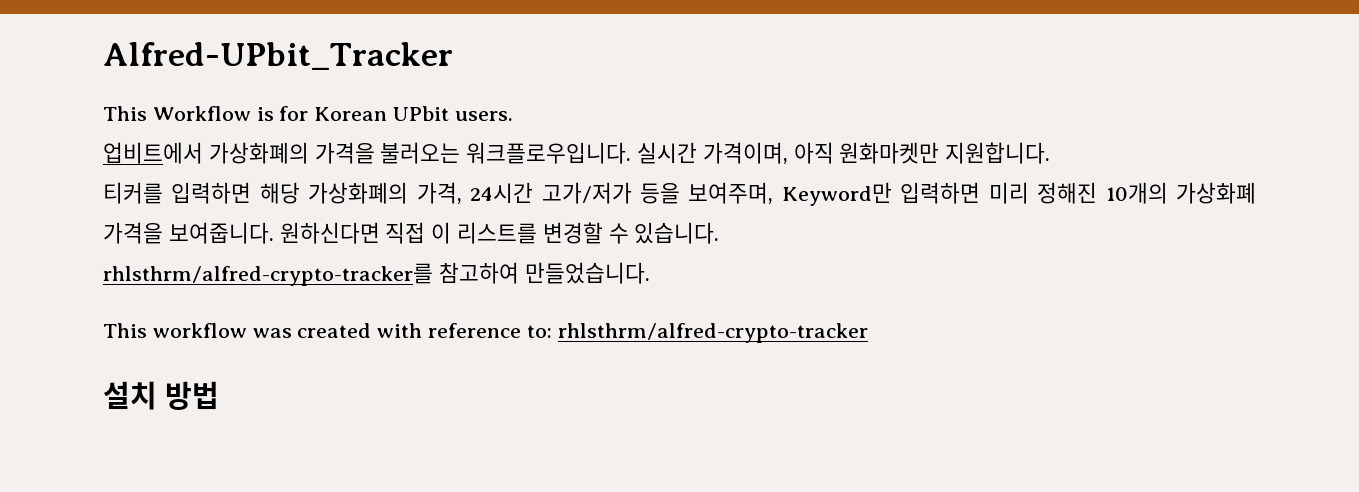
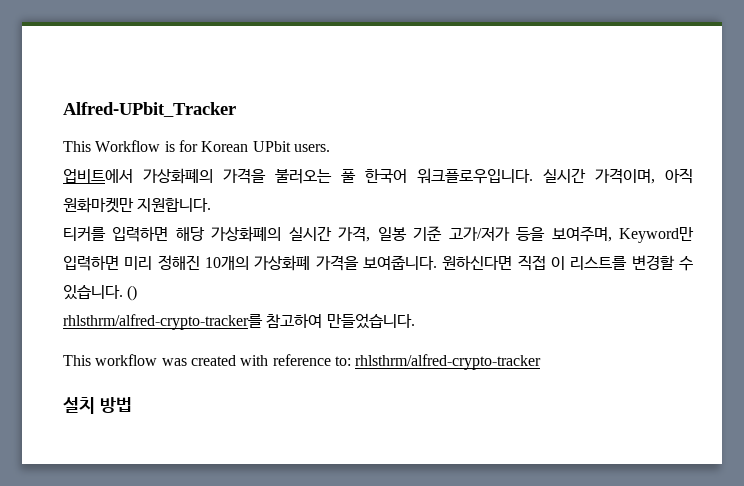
- 업비트에서 가상화폐의 가격을 불러오는 워크플로우입니다.
+ 업비트에서 가상화폐의 가격을 불러오는 풀 한국어 워크플로우입니다.
- 티커를 입력하면 해당 가상화폐의 가격, 24시간 고가/저가 등을 보여주며, Keyword만 입력하면 미리 정해진 10개의 가상화폐 가격을 보여줍니다.
+ 티커를 입력하면 해당 가상화폐의 실시간 가격, 일봉 기준 고가/저가 등을 보여주며, Keyword만 입력하면 미리 정해진 10개의 가상화폐 가격을 보여줍니다.
+ ()

